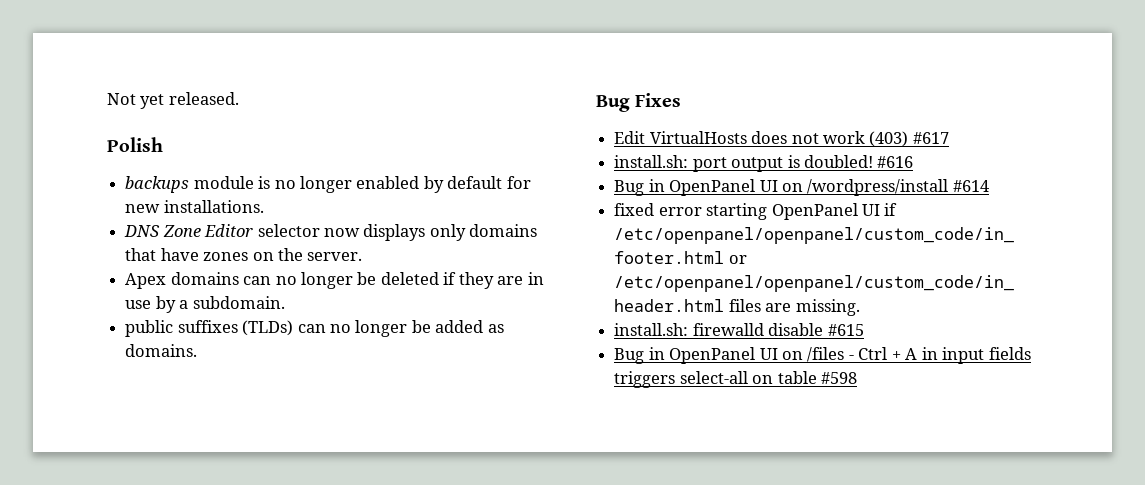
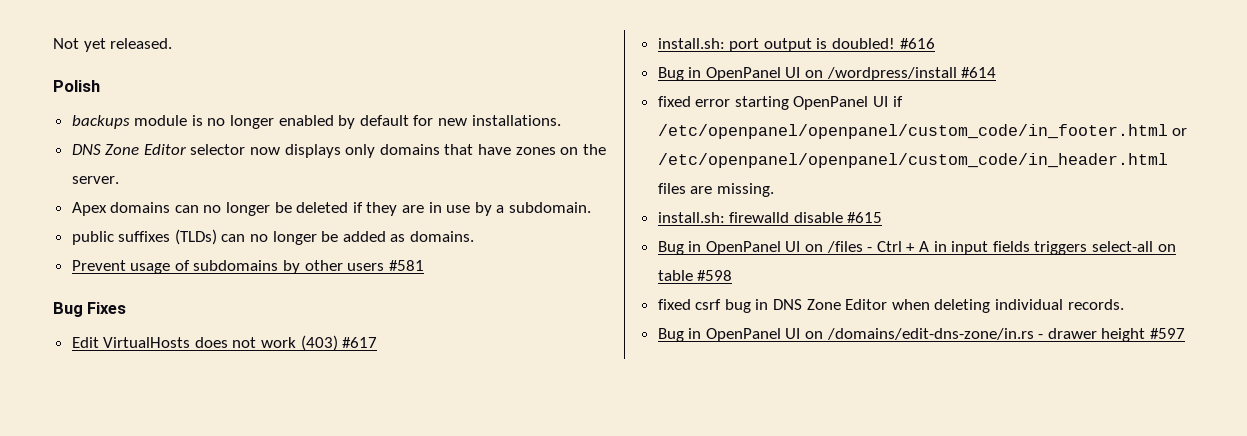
+ Prevent usage of subdomains by other users #581
+ fixed csrf bug in DNS Zone Editor when deleting individual records.
+ Bug in OpenPanel UI on /domains/edit-dns-zone/in.rs - drawer height #597

